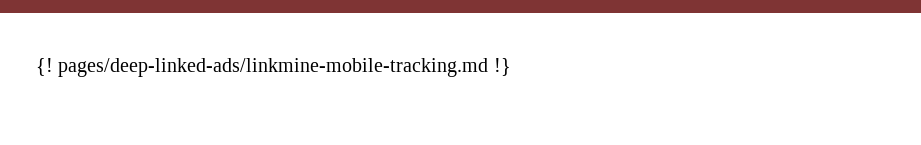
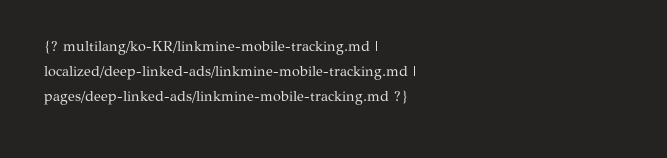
- {! pages/deep-linked-ads/linkmine-mobile-tracking.md !}
+ {? multilang/ko-KR/linkmine-mobile-tracking.md | localized/deep-linked-ads/linkmine-mobile-tracking.md | pages/deep-linked-ads/linkmine-mobile-tracking.md ?}

